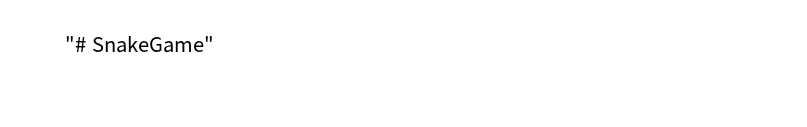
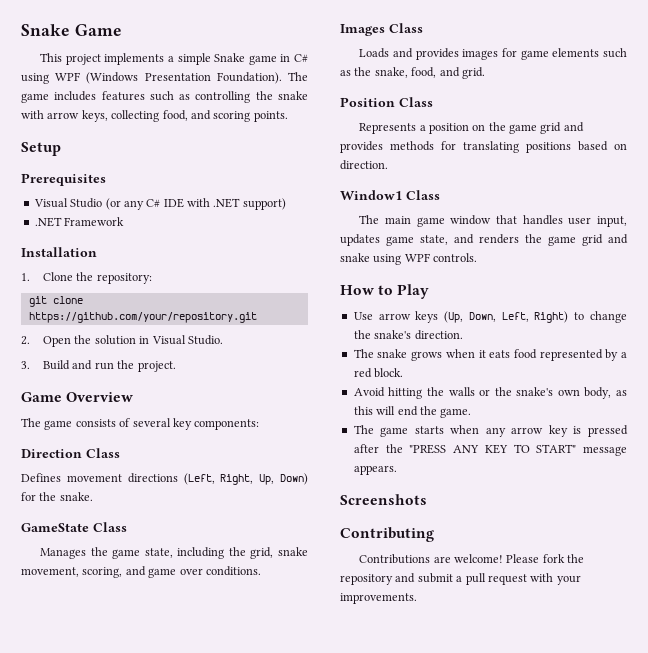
- "# SnakeGame"
+ Snake Game
+ This project implements a simple Snake game in C# using WPF (Windows Presentation Foundation). The game includes features such as controlling the snake with arrow keys, collecting food, and scoring points.
+ Setup
+ Prerequisites
+ Visual Studio (or any C# IDE with .NET support)
+ .NET Framework
+ Installation
+ 1. Clone the repository:
+ git clone https://github.com/your/repository.git
+ 2. Open the solution in Visual Studio.
+ 3. Build and run the project.
+ Game Overview
+ The game consists of several key components:
+ Direction Class
+ Defines movement directions (Left, Right, Up, Down) for the snake.
+ GameState Class
+ Manages the game state, including the grid, snake movement, scoring, and game over conditions.
+ Images Class
+ Loads and provides images for game elements such as the snake, food, and grid.
+ Position Class
+ Represents a position on the game grid and provides methods for translating positions based on direction.
+ Window1 Class
+ The main game window that handles user input, updates game state, and renders the game grid and snake using WPF controls.
+ How to Play
+ Use arrow keys (Up, Down, Left, Right) to change the snake's direction.
+ The snake grows when it eats food represented by a red block.
+ Avoid hitting the walls or the snake's own body, as this will end the game.
+ The game starts when any arrow key is pressed after the "PRESS ANY KEY TO START" message appears.
+ Screenshots
+ Contributing
+ Contributions are welcome! Please fork the repository and submit a pull request with your improvements.

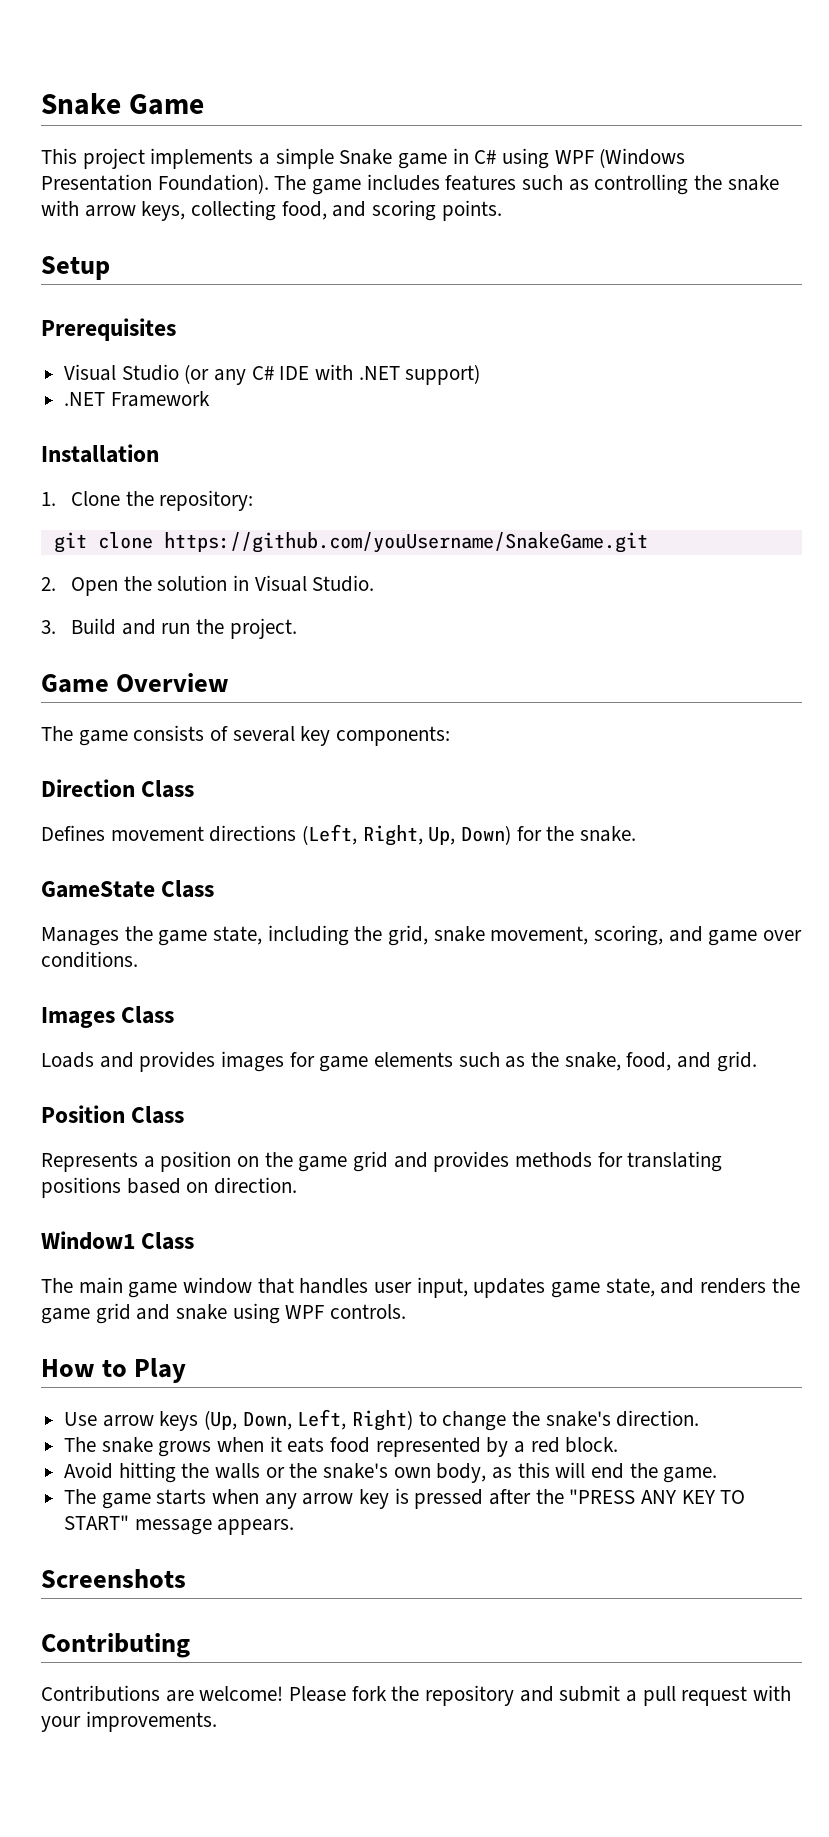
- git clone https://github.com/your/repository.git
+ git clone https://github.com/youUsername/SnakeGame.git

